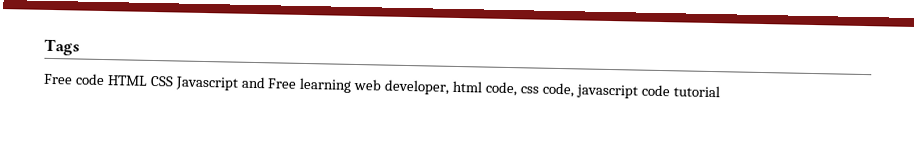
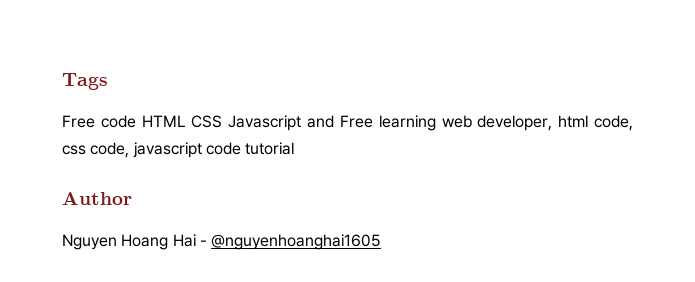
+ Author
+ Nguyen Hoang Hai - @nguyenhoanghai1605

